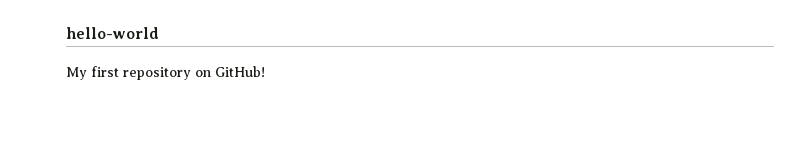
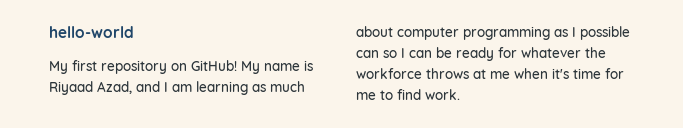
+ My name is Riyaad Azad, and I am learning as much about computer programming as I possible can so I can be ready for whatever the workforce throws at me when it's time for me to find work.

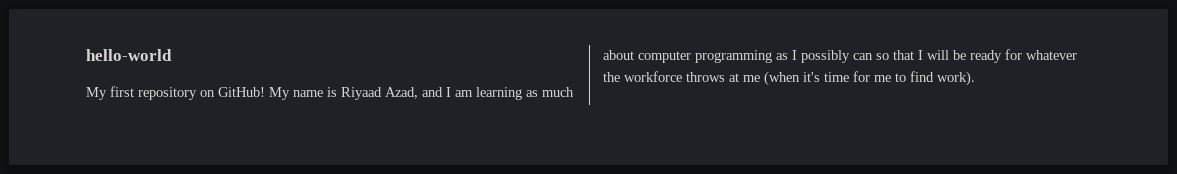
- My name is Riyaad Azad, and I am learning as much about computer programming as I possible can so I can be ready for whatever the workforce throws at me when it's time for me to find work.
+ My name is Riyaad Azad, and I am learning as much about computer programming as I possibly can so that I will be ready for whatever the workforce throws at me (when it's time for me to find work).

